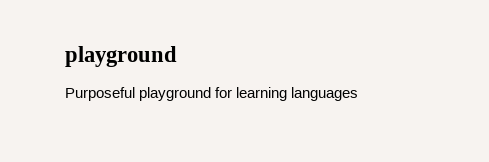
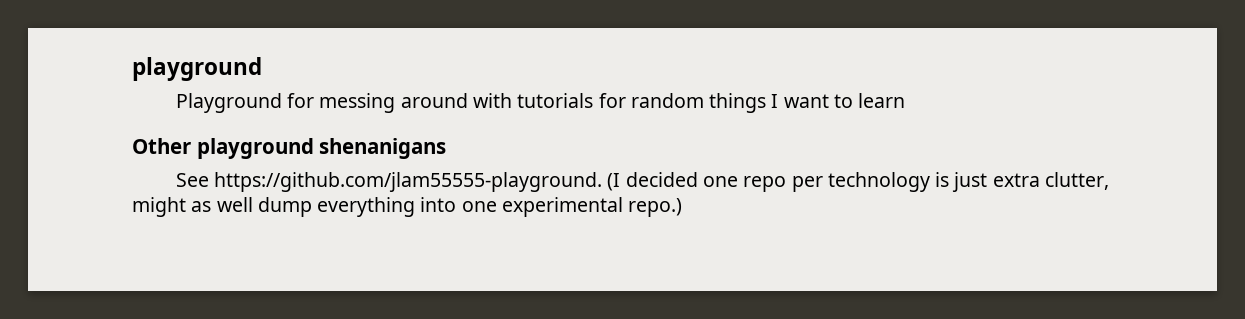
- Purposeful playground for learning languages
+ Playground for messing around with tutorials for random things I want to learn
+ Other playground shenanigans
+ See https://github.com/jlam55555-playground. (I decided one repo per technology is just extra clutter, might as well dump everything into one experimental repo.)

